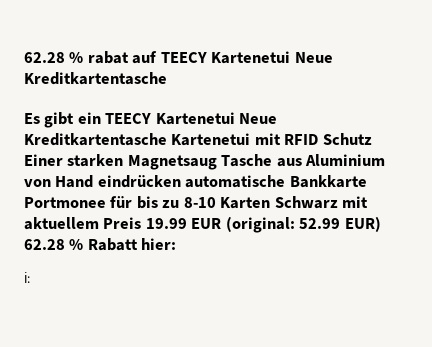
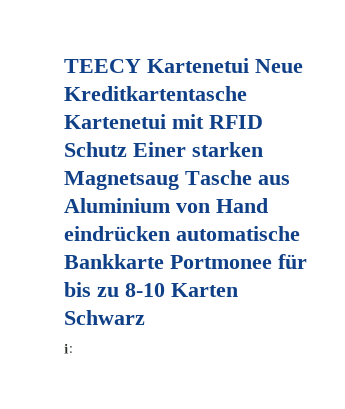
- 62.28 % rabat auf TEECY Kartenetui Neue Kreditkartentasche
- Es gibt ein TEECY Kartenetui Neue Kreditkartentasche Kartenetui mit RFID Schutz Einer starken Magnetsaug Tasche aus Aluminium von Hand eindrücken automatische Bankkarte Portmonee für bis zu 8-10 Karten Schwarz mit aktuellem Preis 19.99 EUR (original: 52.99 EUR) 62.28 % Rabatt hier:
+ TEECY Kartenetui Neue Kreditkartentasche Kartenetui mit RFID Schutz Einer starken Magnetsaug Tasche aus Aluminium von Hand eindrücken automatische Bankkarte Portmonee für bis zu 8-10 Karten Schwarz

